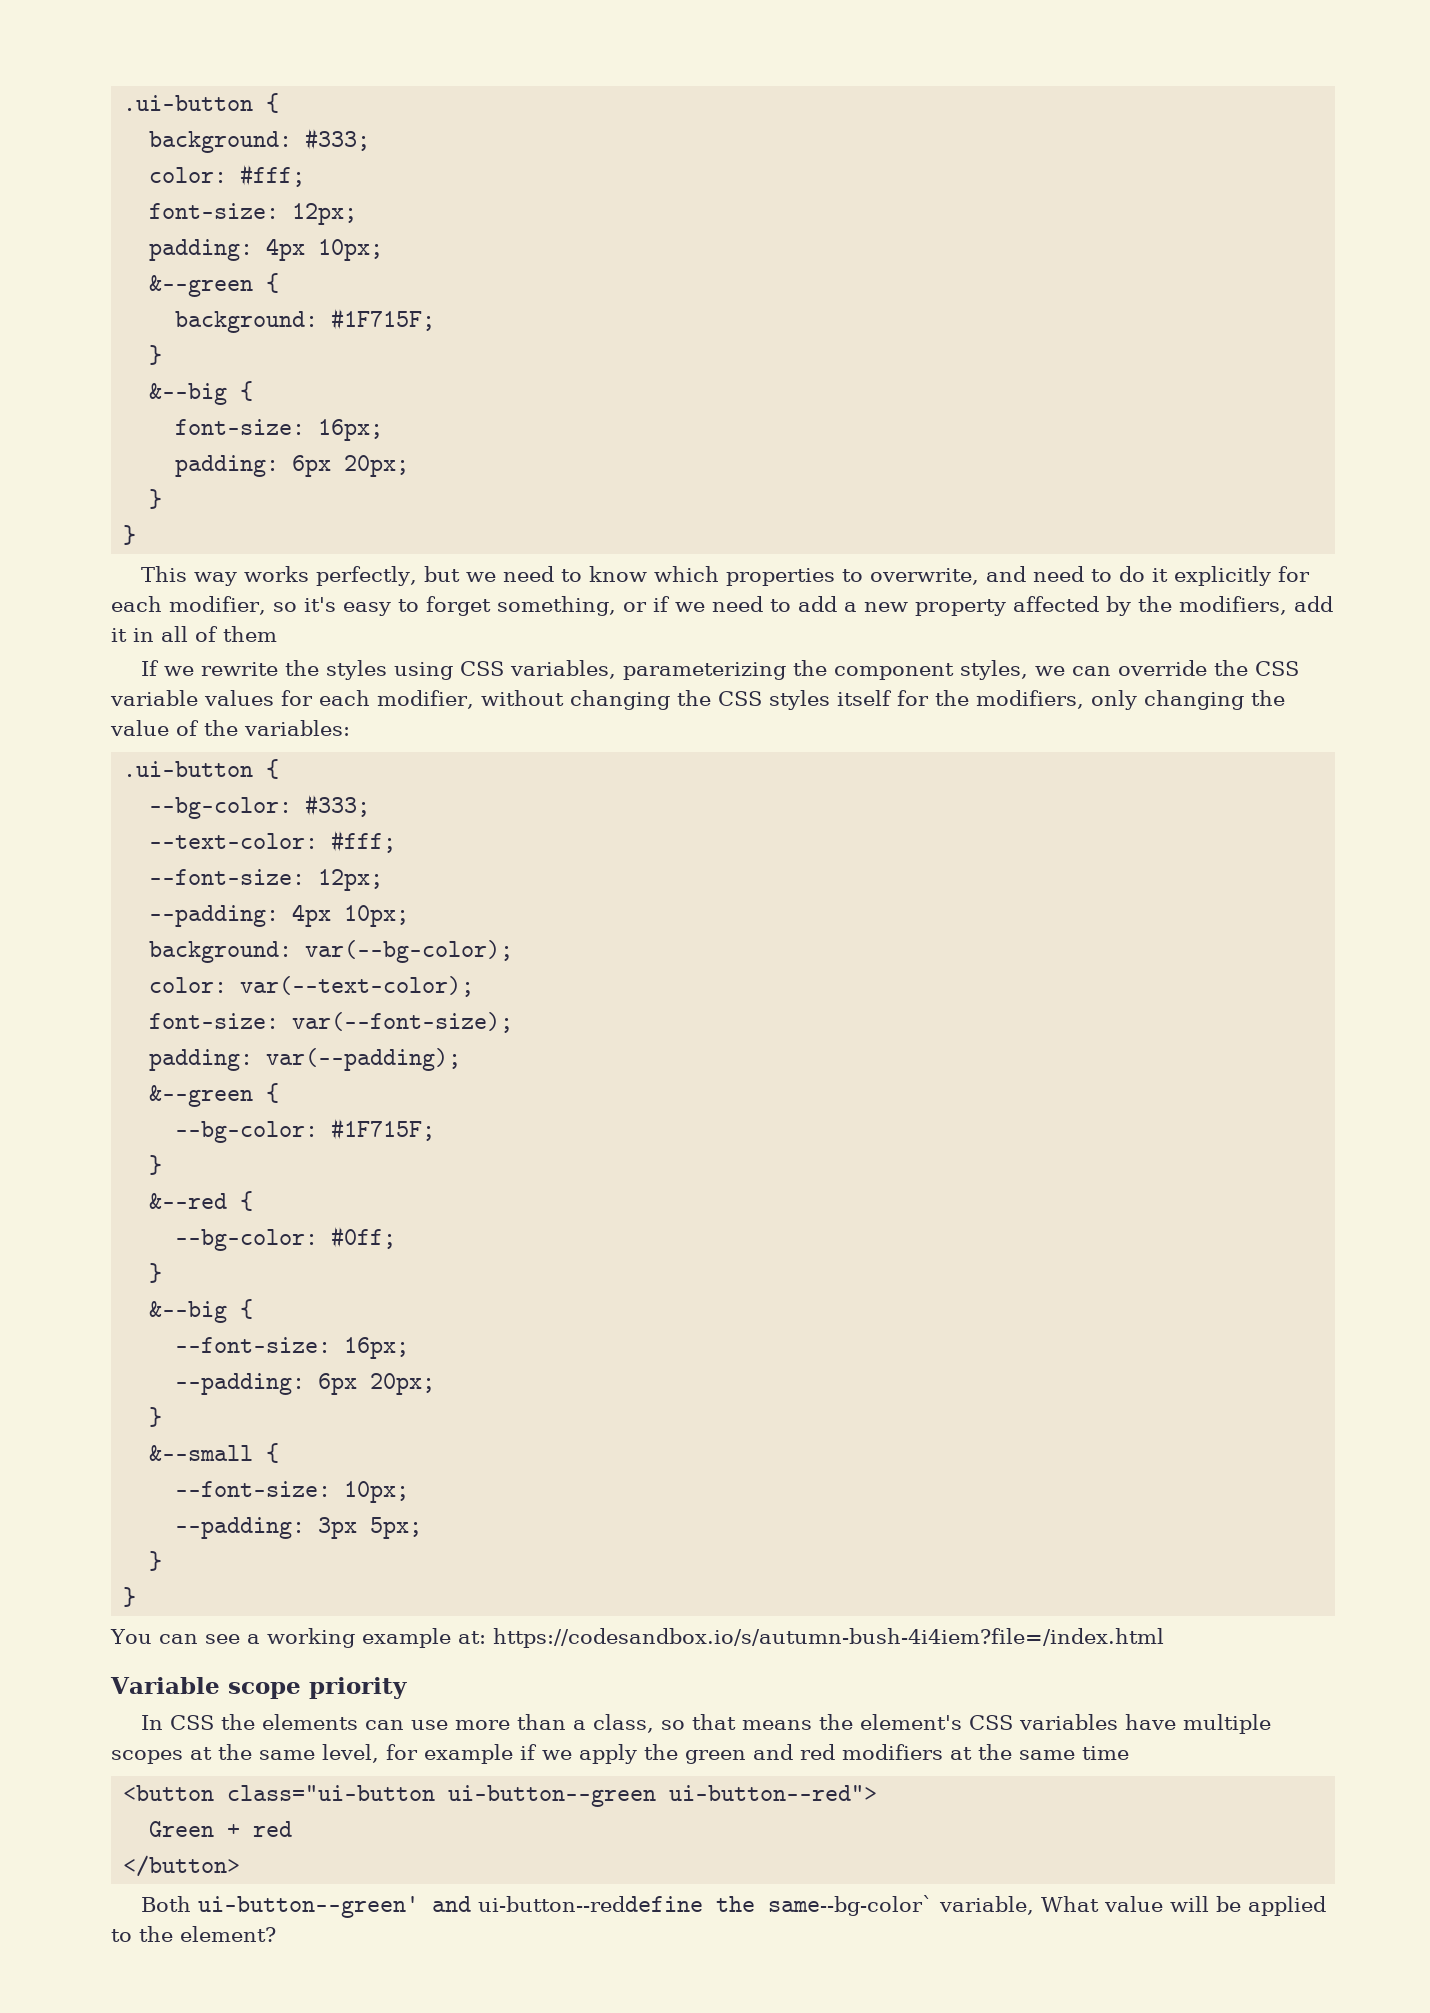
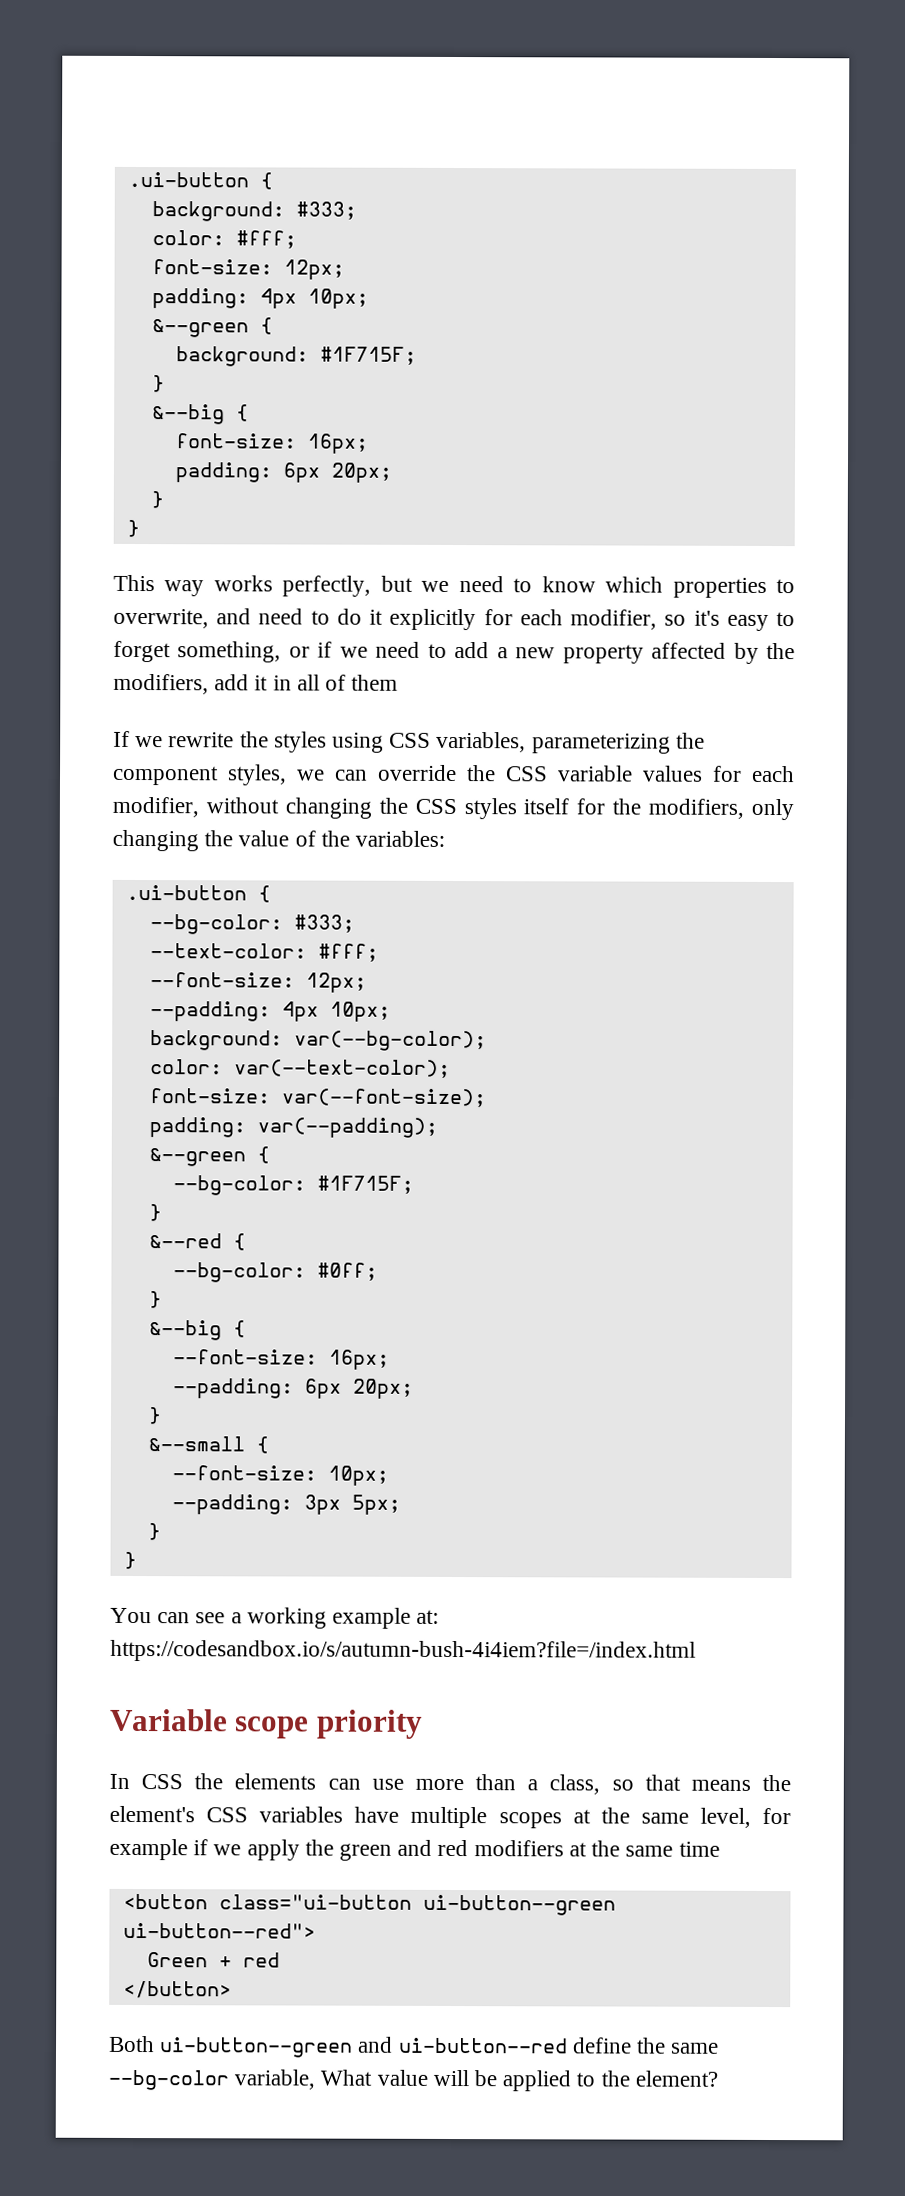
- Both ui-button--green' and ui-button--reddefine the same--bg-color` variable, What value will be applied to the element?
+ Both ui-button--green and ui-button--red define the same --bg-color variable, What value will be applied to the element?

